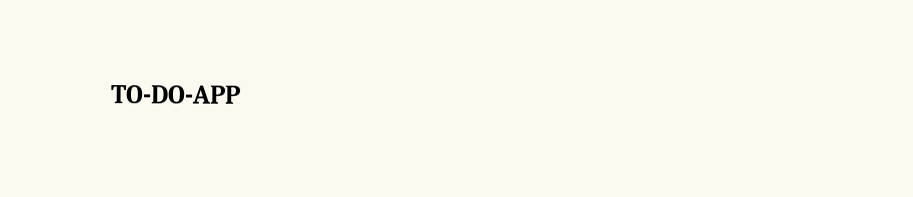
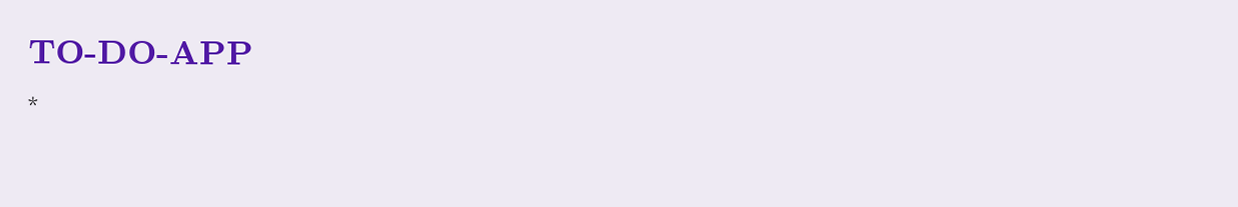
+ *

